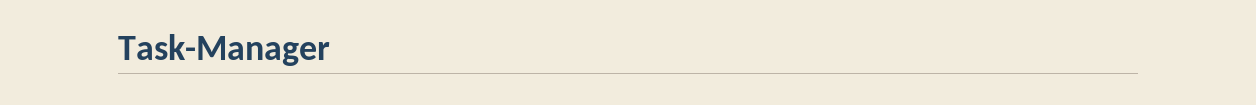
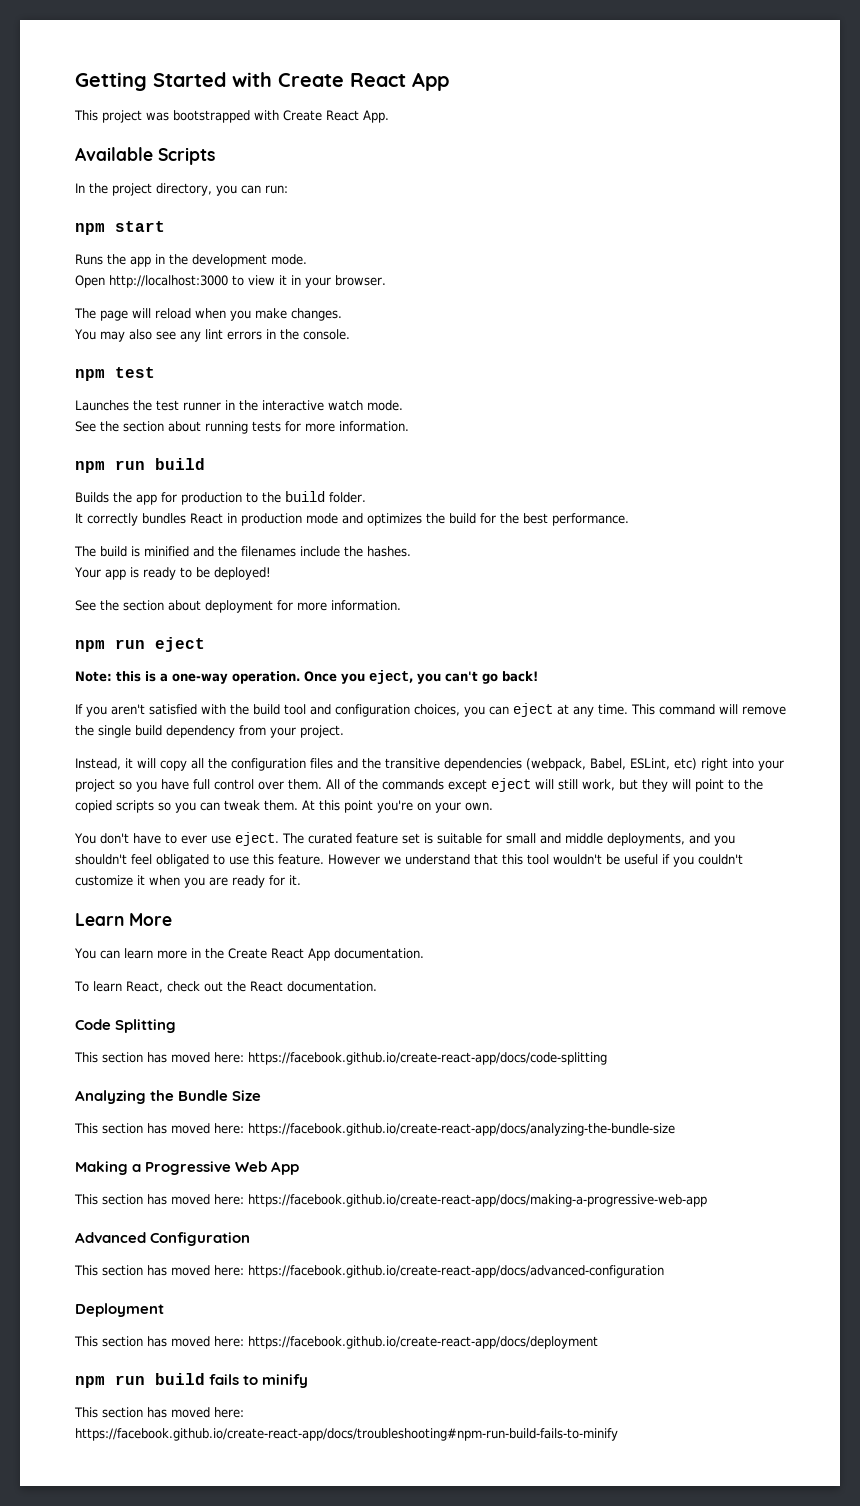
- Task-Manager
+ Getting Started with Create React App
+ This project was bootstrapped with Create React App.
+ Available Scripts
+ In the project directory, you can run:
+ npm start
+ Runs the app in the development mode.
+ Open http://localhost:3000 to view it in your browser.
+ The page will reload when you make changes.
+ You may also see any lint errors in the console.
+ npm test
+ Launches the test runner in the interactive watch mode.
+ See the section about running tests for more information.
+ npm run build
+ Builds the app for production to the build folder.
+ It correctly bundles React in production mode and optimizes the build for the best performance.
+ The build is minified and the filenames include the hashes.
+ Your app is ready to be deployed!
+ See the section about deployment for more information.
+ npm run eject
+ Note: this is a one-way operation. Once you eject, you can't go back!
+ If you aren't satisfied with the build tool and configuration choices, you can eject at any time. This command will remove the single build dependency from your project.
+ Instead, it will copy all the configuration files and the transitive dependencies (webpack, Babel, ESLint, etc) right into your project so you have full control over them. All of the commands except eject will still work, but they will point to the copied scripts so you can tweak them. At this point you're on your own.
+ You don't have to ever use eject. The curated feature set is suitable for small and middle deployments, and you shouldn't feel obligated to use this feature. However we understand that this tool wouldn't be useful if you couldn't customize it when you are ready for it.
+ Learn More
+ You can learn more in the Create React App documentation.
+ To learn React, check out the React documentation.
+ Code Splitting
+ This section has moved here: https://facebook.github.io/create-react-app/docs/code-splitting
+ Analyzing the Bundle Size
+ This section has moved here: https://facebook.github.io/create-react-app/docs/analyzing-the-bundle-size
+ Making a Progressive Web App
+ This section has moved here: https://facebook.github.io/create-react-app/docs/making-a-progressive-web-app
+ Advanced Configuration
+ This section has moved here: https://facebook.github.io/create-react-app/docs/advanced-configuration
+ Deployment
+ This section has moved here: https://facebook.github.io/create-react-app/docs/deployment
+ npm run build fails to minify
+ This section has moved here: https://facebook.github.io/create-react-app/docs/troubleshooting#npm-run-build-fails-to-minify

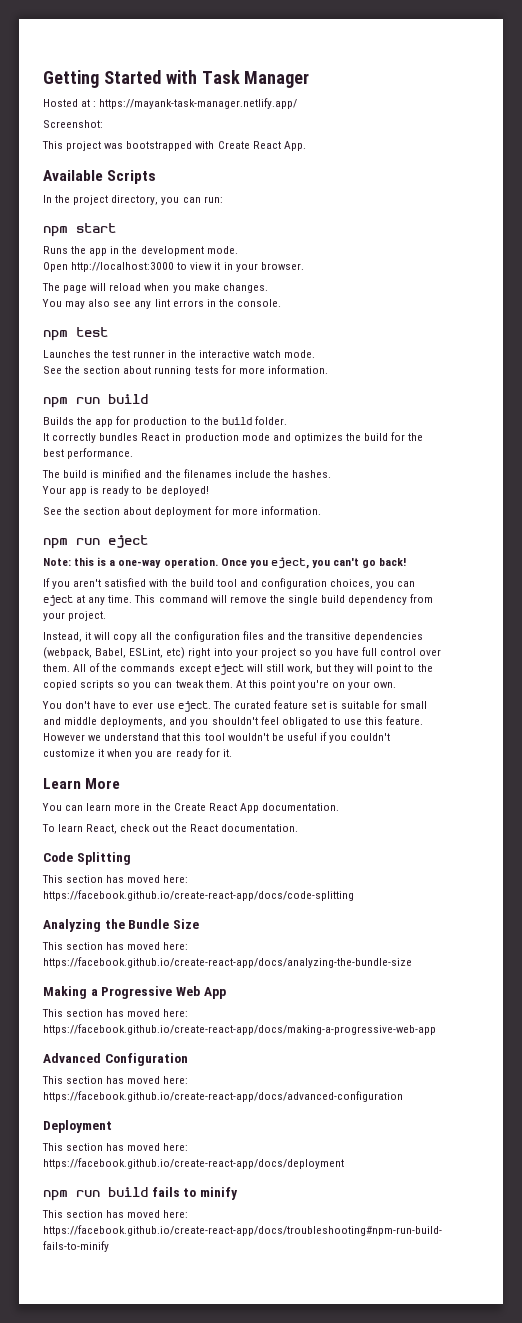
- Getting Started with Create React App
+ Getting Started with Task Manager
+ Hosted at : https://mayank-task-manager.netlify.app/
+ Screenshot:

